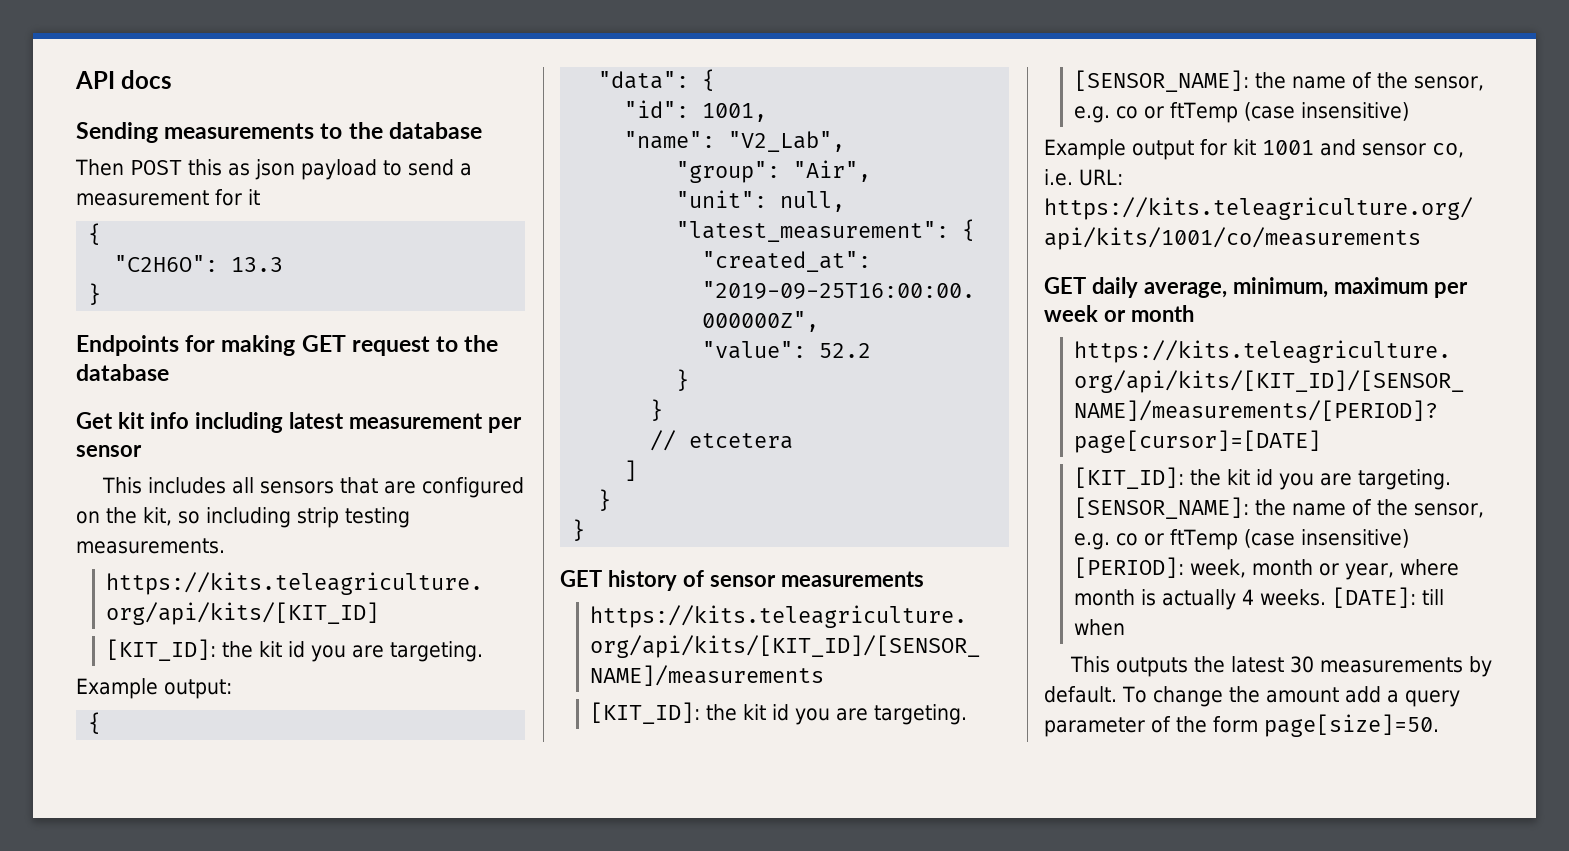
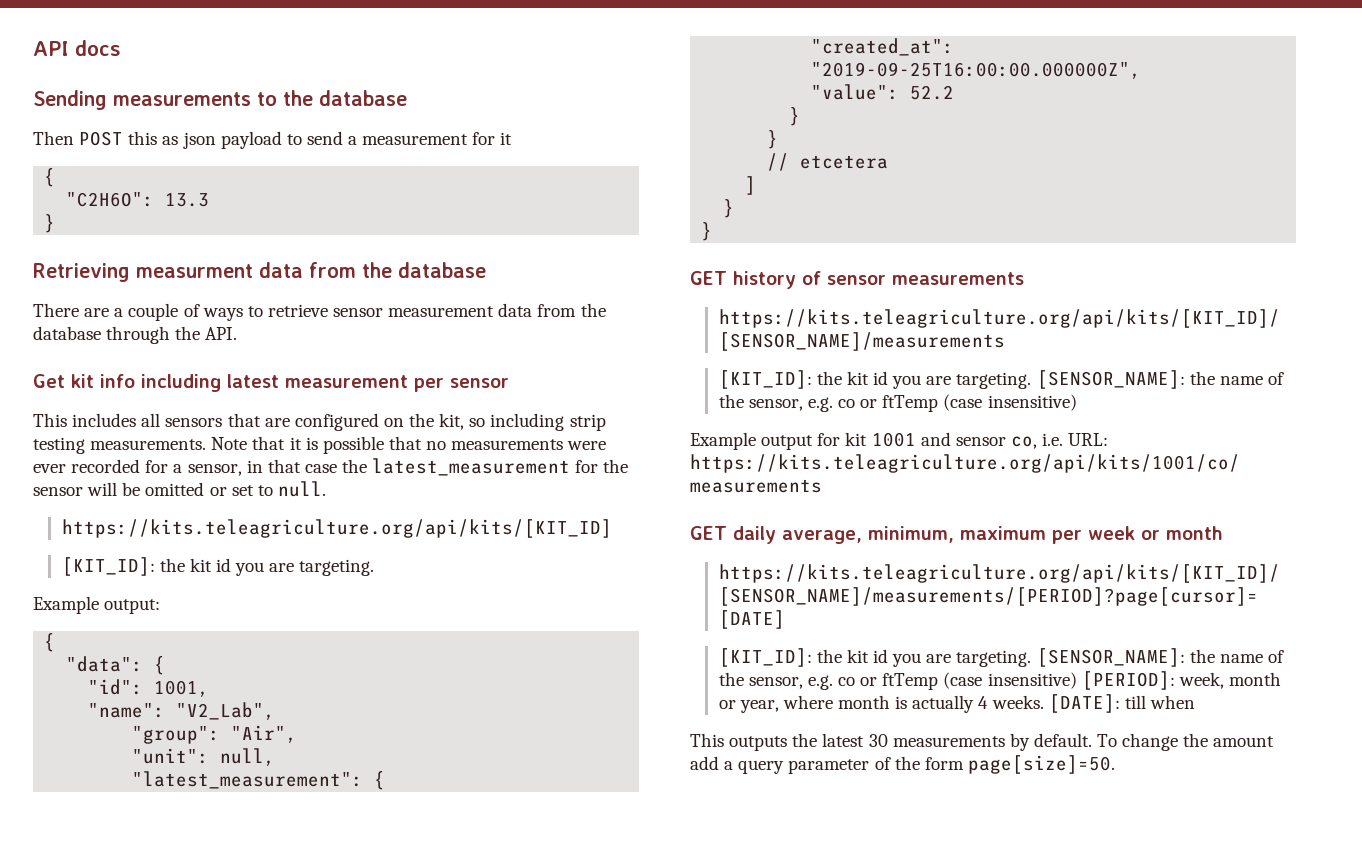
- Endpoints for making GET request to the database
+ Retrieving measurment data from the database
+ There are a couple of ways to retrieve sensor measurement data from the database through the API.
+ Note that it is possible that no measurements were ever recorded for a sensor, in that case the latest_measurement for the sensor will be omitted or set to null.

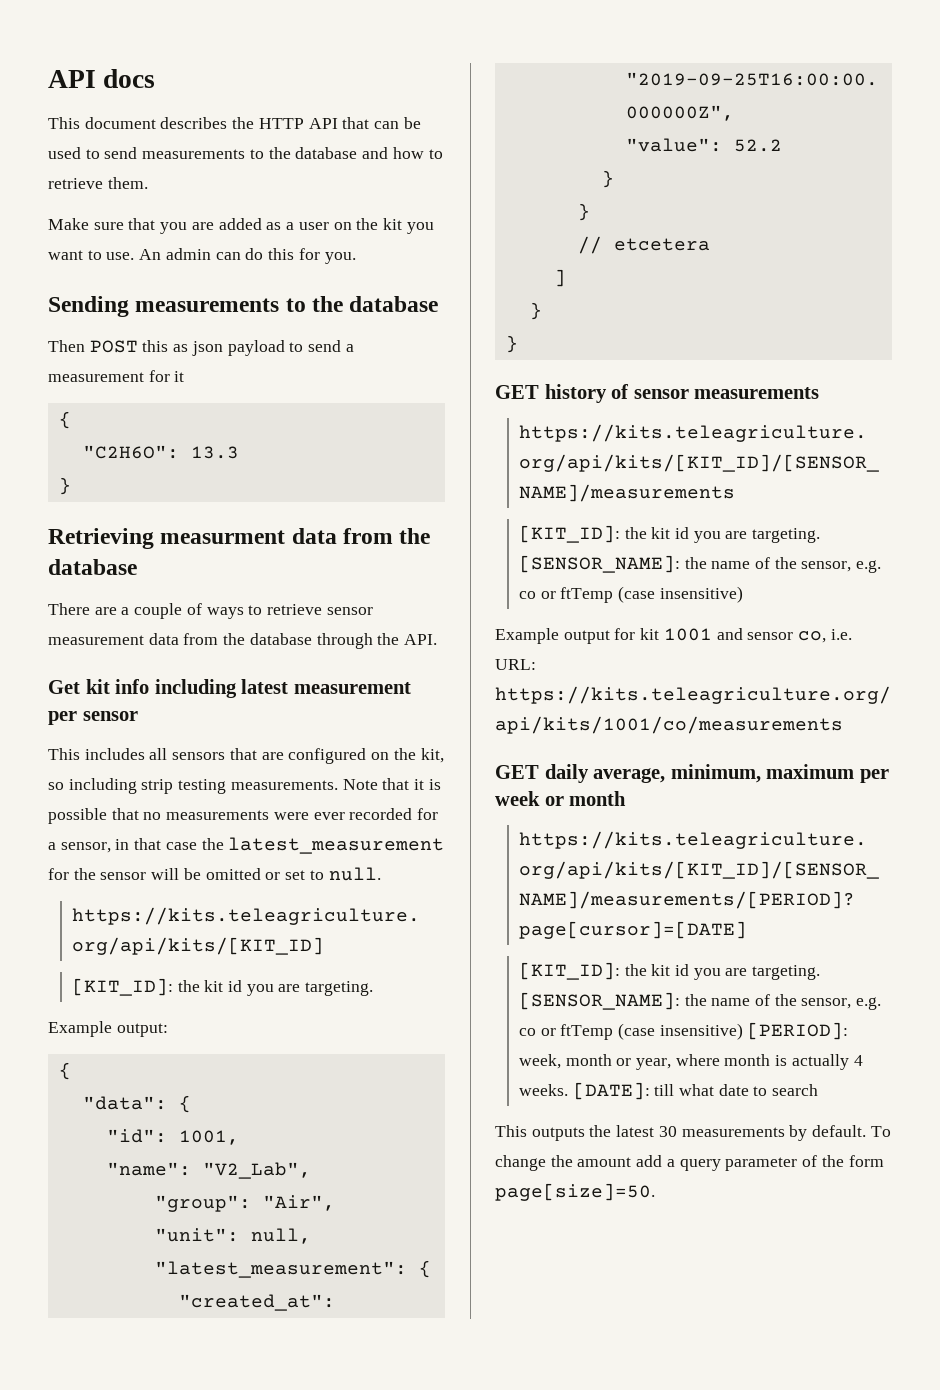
+ This document describes the HTTP API that can be used to send measurements to the database and how to retrieve them.
+ Make sure that you are added as a user on the kit you want to use. An admin can do this for you.
- [DATE]: till when
+ [DATE]: till what date to search

